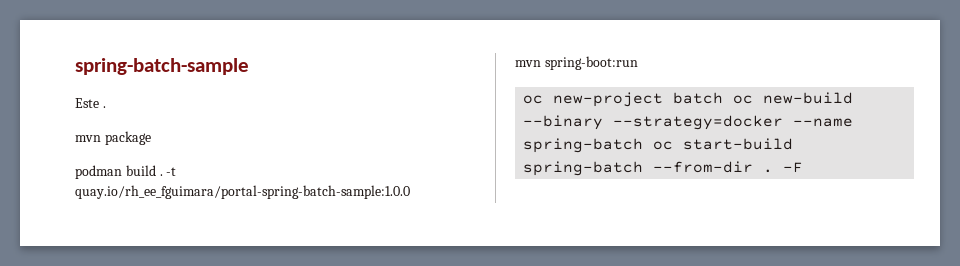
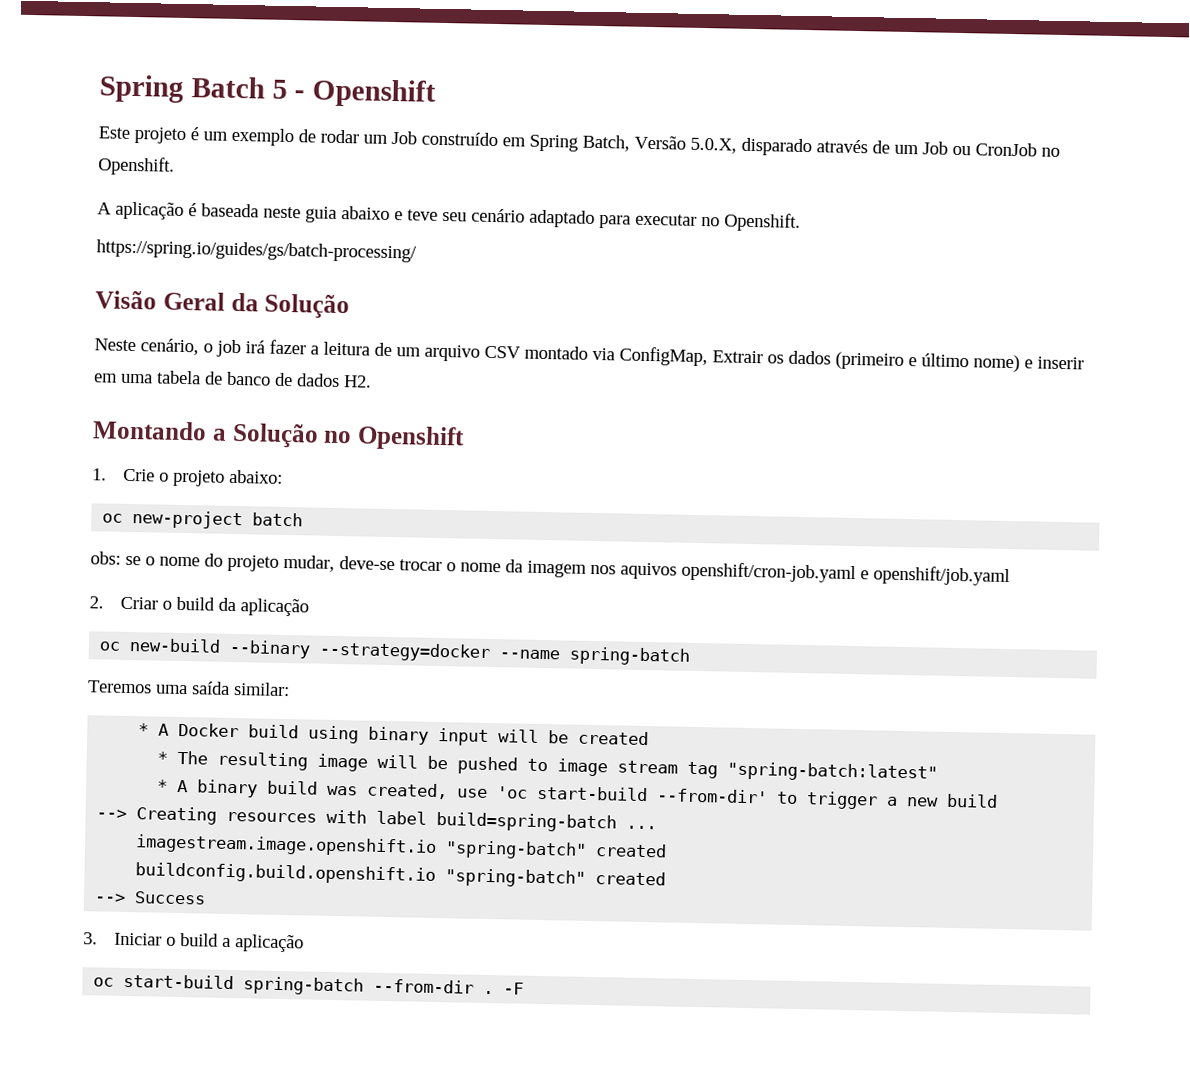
- spring-batch-sample
- Este .
- mvn package
- podman build . -t quay.io/rh_ee_fguimara/portal-spring-batch-sample:1.0.0
- mvn spring-boot:run
- oc new-project batch oc new-build --binary --strategy=docker --name spring-batch oc start-build spring-batch --from-dir .
+ Spring Batch 5 - Openshift
+ Este projeto é um exemplo de rodar um Job construído em Spring Batch, Versão 5.0.X, disparado através de um Job ou CronJob no Openshift.
+ A aplicação é baseada neste guia abaixo e teve seu cenário adaptado para executar no Openshift.
+ https://spring.io/guides/gs/batch-processing/
+ Visão Geral da Solução
+ Neste cenário, o job irá fazer a leitura de um arquivo CSV montado via ConfigMap, Extrair os dados (primeiro e último nome) e inserir em uma tabela de banco de dados H2.
+ Montando a Solução no Openshift
+ 1. Crie o projeto abaixo:
+ oc new-project batch
+ obs: se o nome do projeto mudar, deve-se trocar o nome da imagem nos aquivos openshift/cron-job.yaml e openshift/job.yaml
+ 2. Criar o build da aplicação
+ oc new-build --binary --strategy=docker --name spring-batch
+ Teremos uma saída similar:
+ * A Docker build using binary input will be created
+ * The resulting image will be pushed to image stream tag "spring-batch:latest"
+ * A binary build was created, use 'oc start-build --from-dir' to trigger a new build
+ --> Creating resources with label build=spring-batch ...
+ imagestream.image.openshift.io "spring-batch" created
+ buildconfig.build.openshift.io "spring-batch" created
+ --> Success
+ 3. Iniciar o build a aplicação
+ oc start-build spring-batch --from-dir .

